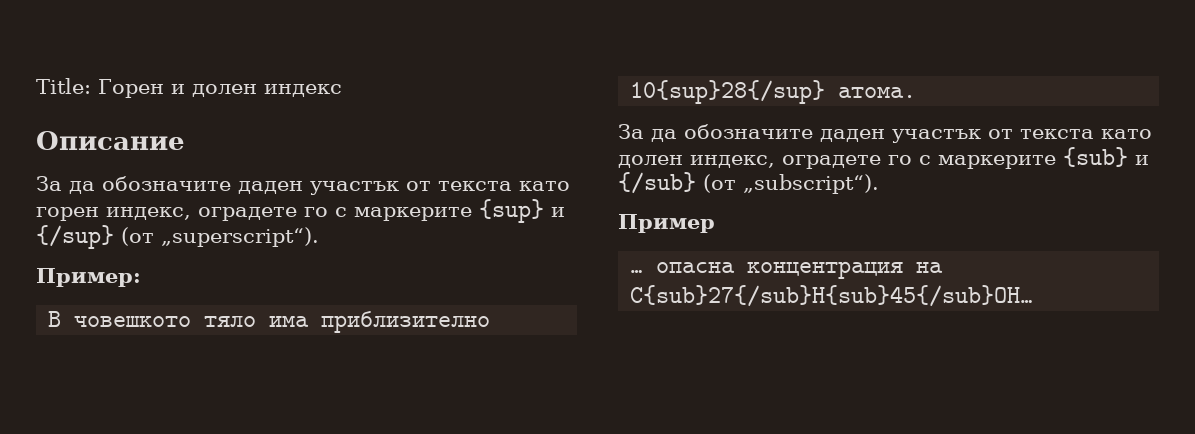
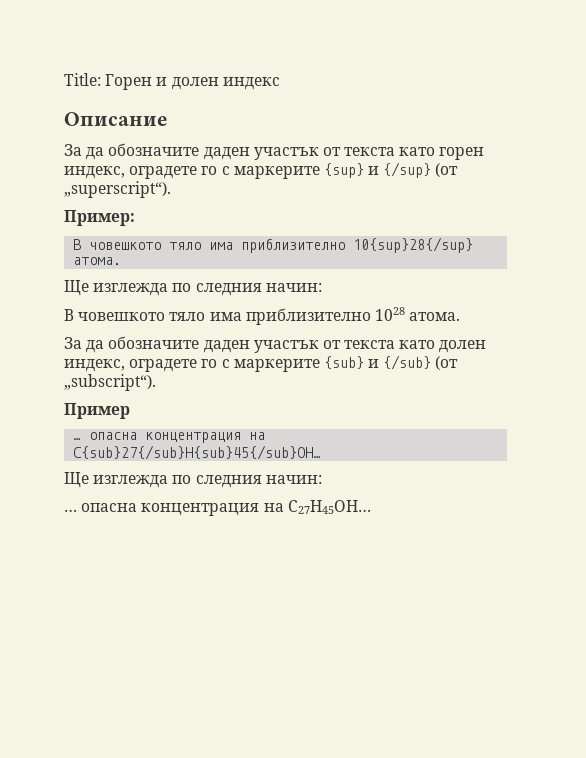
  В човешкото тяло има приблизително 10{sup}28{/sup} атома.
+ Ще изглежда по следния начин:
+ В човешкото тяло има приблизително 1028 атома.
  … опасна концентрация на С{sub}27{/sub}Н{sub}45{/sub}ОН…
+ Ще изглежда по следния начин:
+ … опасна концентрация на С27Н45ОН…

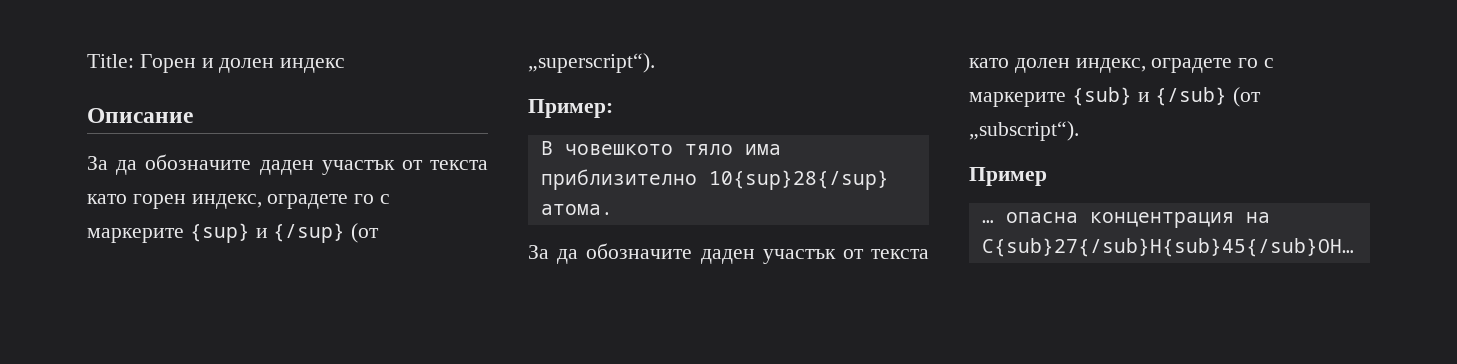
  В човешкото тяло има приблизително 10{sup}28{/sup} атома.
- Ще изглежда по следния начин:
- В човешкото тяло има приблизително 1028 атома.
  … опасна концентрация на С{sub}27{/sub}Н{sub}45{/sub}ОН…
- Ще изглежда по следния начин:
- … опасна концентрация на С27Н45ОН…

